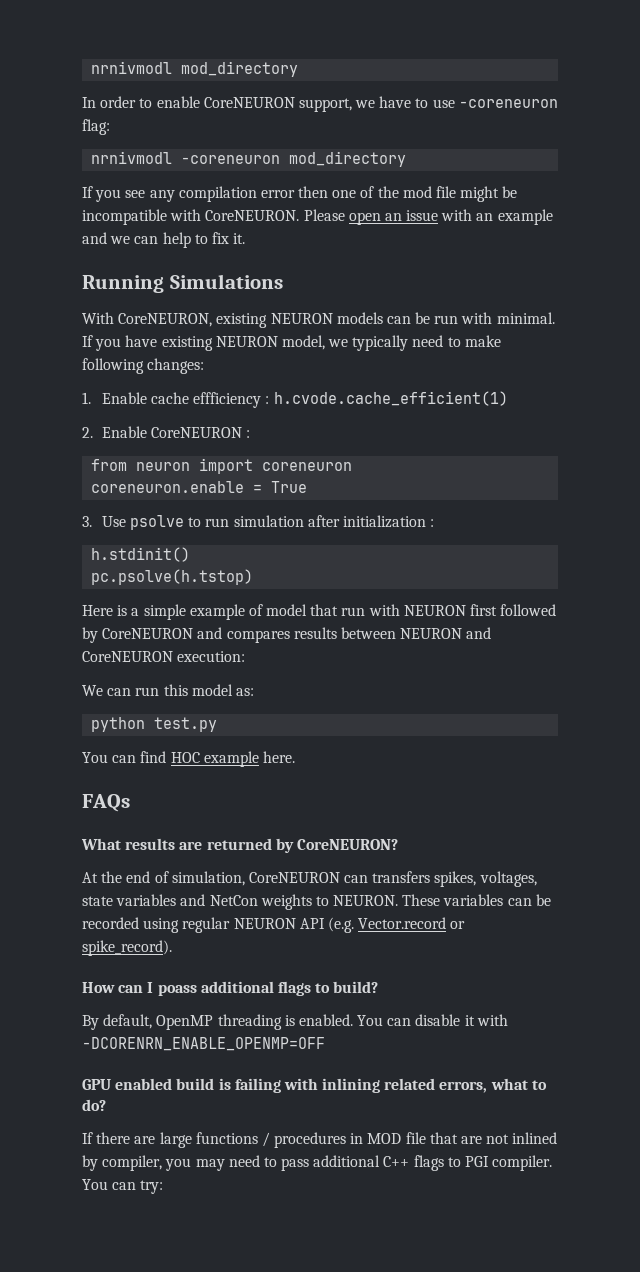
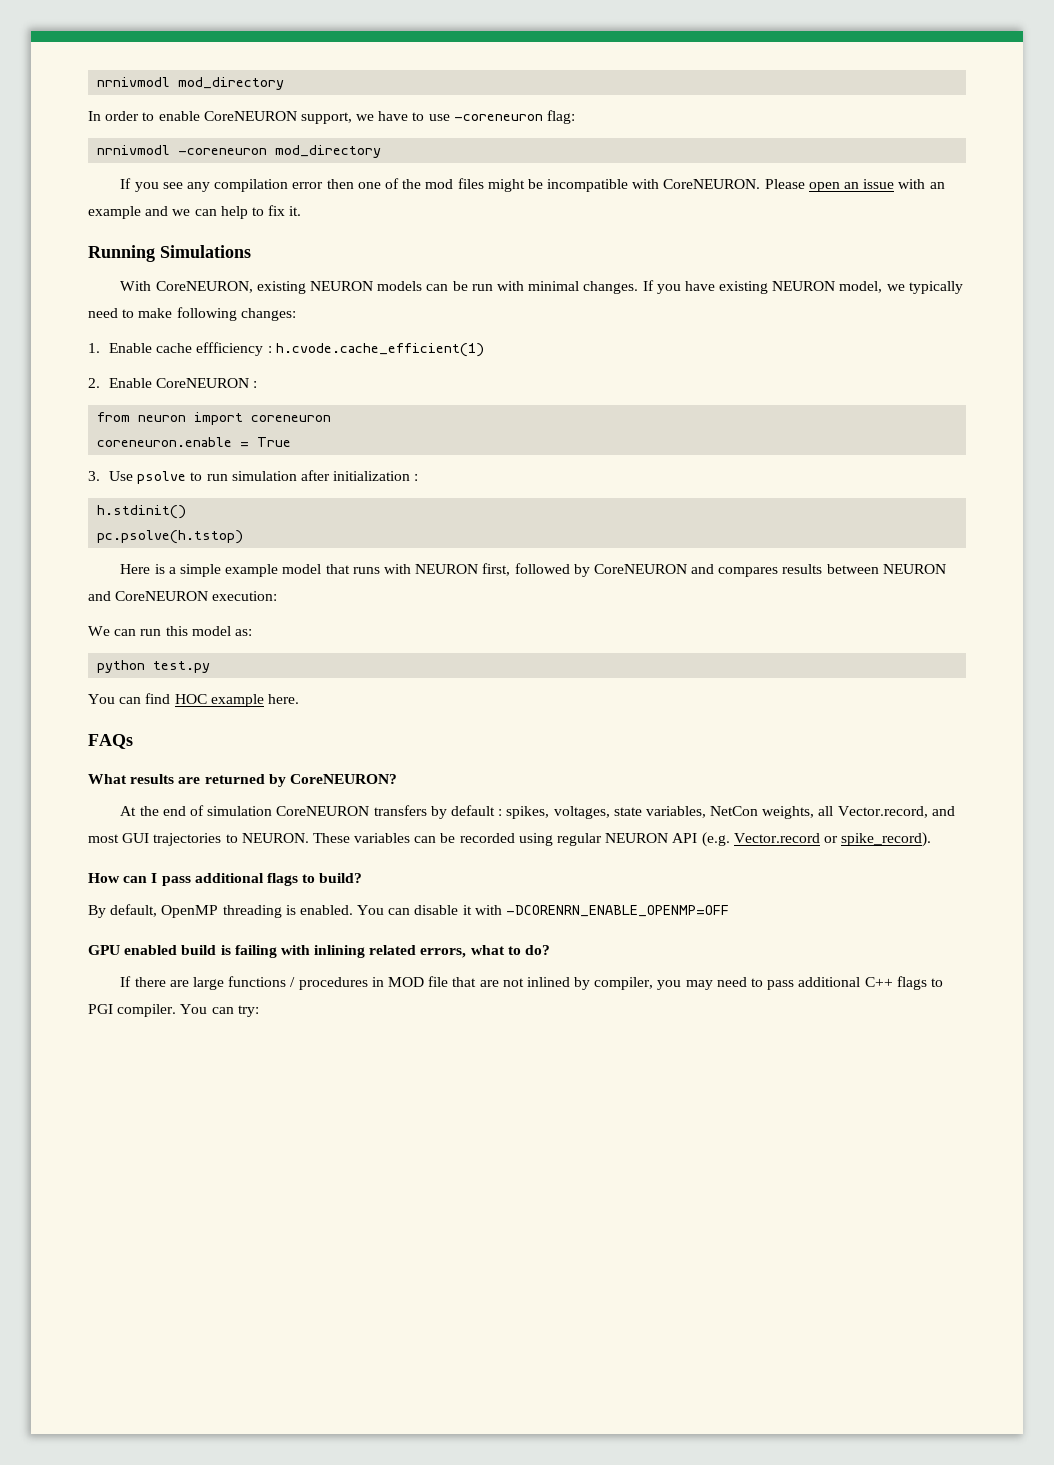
- If you see any compilation error then one of the mod file might be incompatible with CoreNEURON.
+ If you see any compilation error then one of the mod files might be incompatible with CoreNEURON.
- With CoreNEURON, existing NEURON models can be run with minimal.
+ With CoreNEURON, existing NEURON models can be run with minimal changes.
- Here is a simple example of model that run with NEURON first followed by CoreNEURON and compares results between NEURON and CoreNEURON execution:
+ Here is a simple example model that runs with NEURON first, followed by CoreNEURON and compares results between NEURON and CoreNEURON execution:
- At the end of simulation, CoreNEURON can transfers spikes, voltages, state variables and NetCon weights to NEURON.
+ At the end of simulation CoreNEURON transfers by default : spikes, voltages, state variables, NetCon weights, all Vector.record, and most GUI trajectories to NEURON.
- How can I poass additional flags to build?
+ How can I pass additional flags to build?

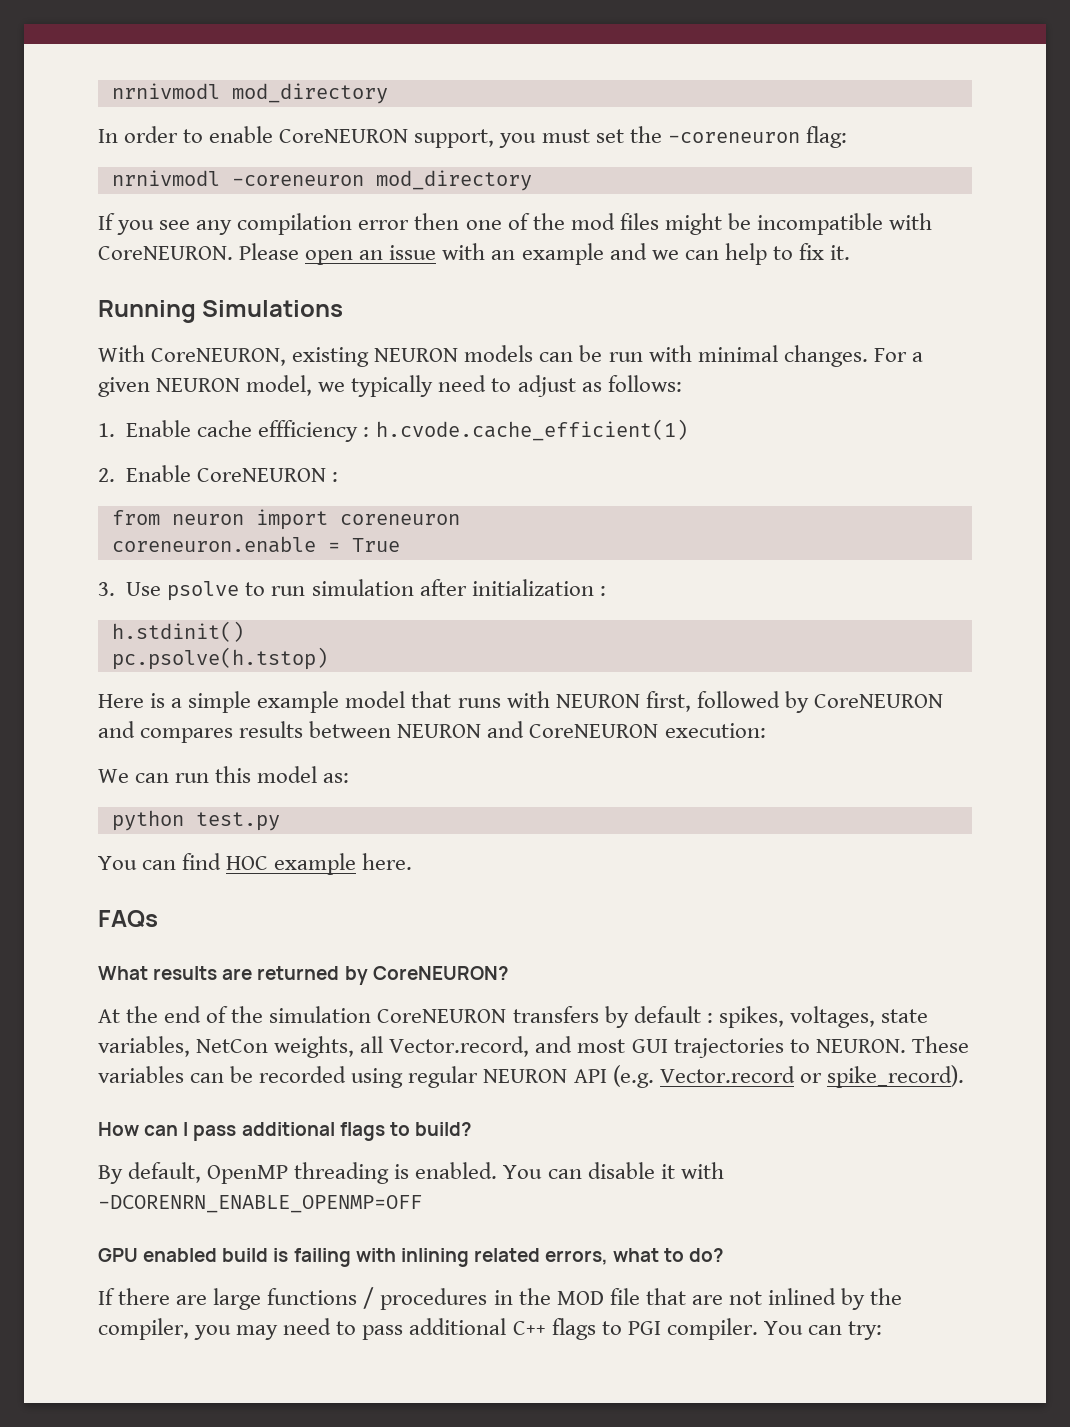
- In order to enable CoreNEURON support, we have to use -coreneuron flag:
+ In order to enable CoreNEURON support, you must set the -coreneuron flag:
- If you have existing NEURON model, we typically need to make following changes:
+ For a given NEURON model, we typically need to adjust as follows:
- At the end of simulation CoreNEURON transfers by default : spikes, voltages, state variables, NetCon weights, all Vector.record, and most GUI trajectories to NEURON.
+ At the end of the simulation CoreNEURON transfers by default : spikes, voltages, state variables, NetCon weights, all Vector.record, and most GUI trajectories to NEURON.
- If there are large functions / procedures in MOD file that are not inlined by compiler, you may need to pass additional C++ flags to PGI compiler.
+ If there are large functions / procedures in the MOD file that are not inlined by the compiler, you may need to pass additional C++ flags to PGI compiler.

